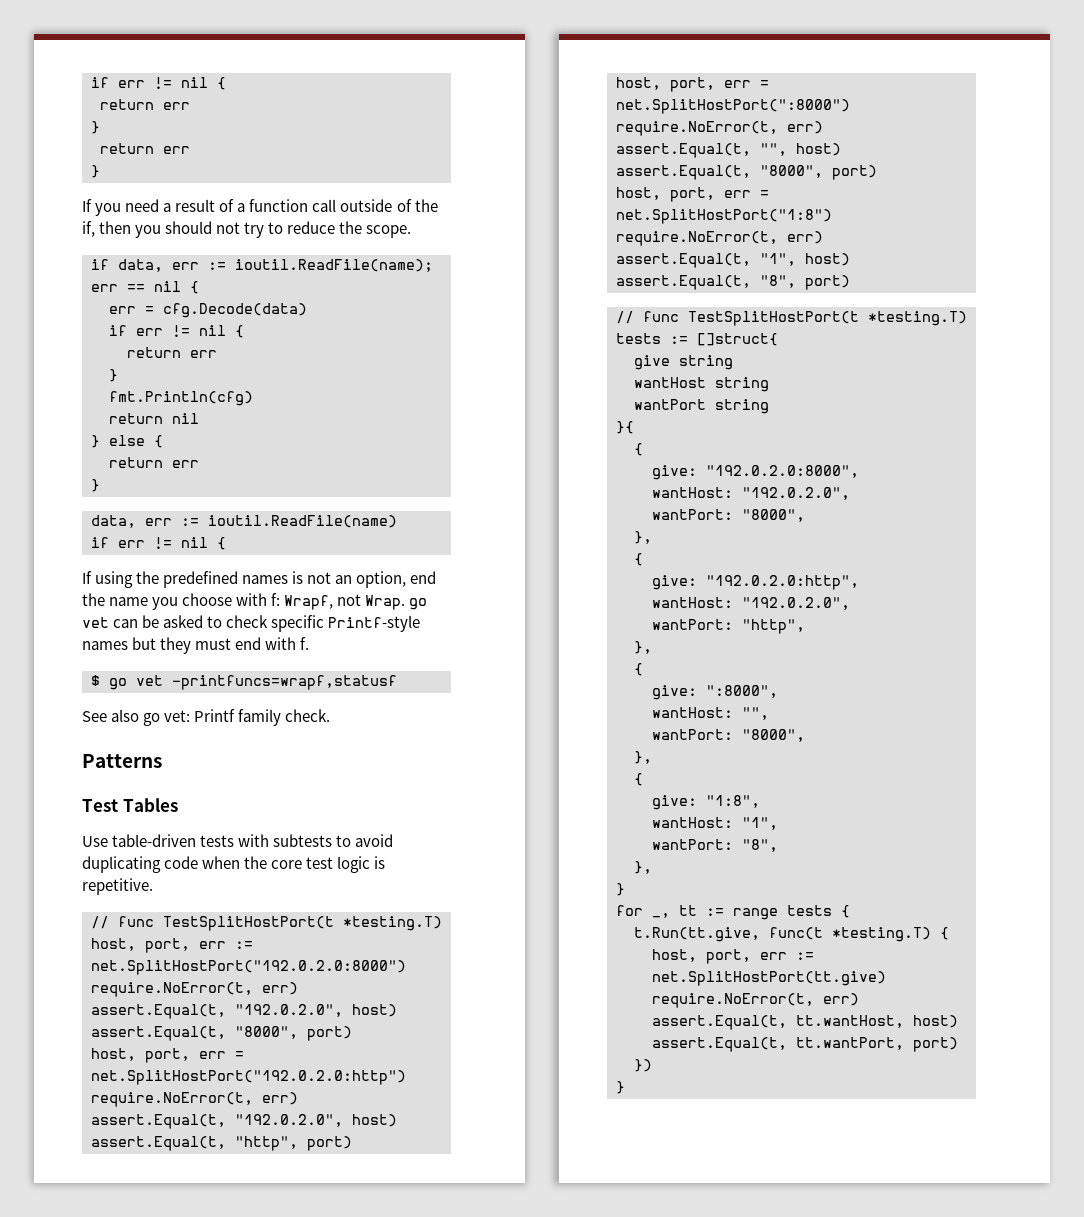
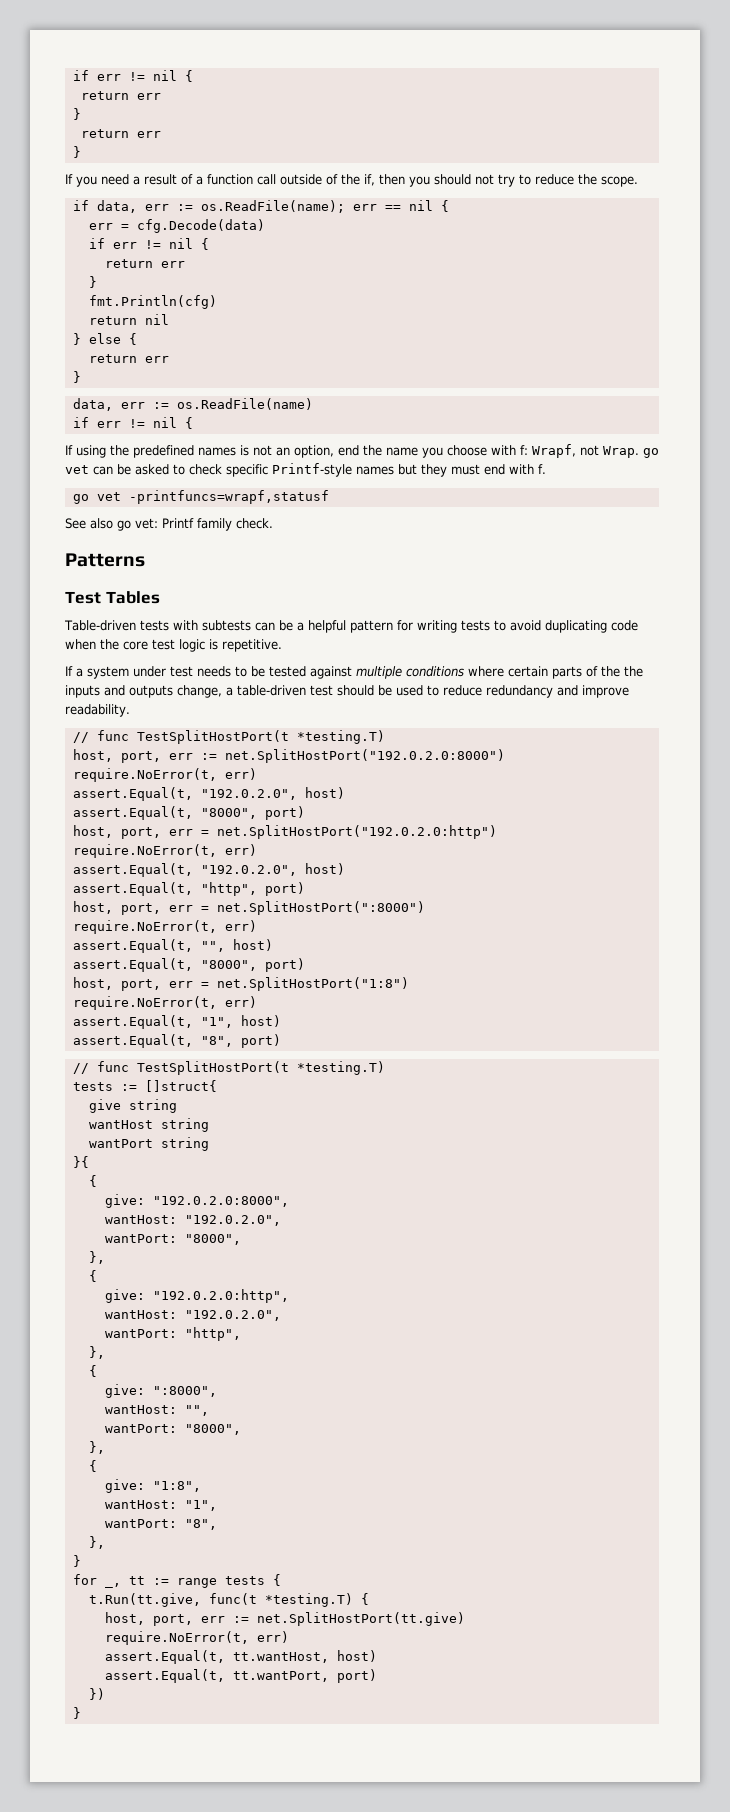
- if data, err := ioutil.ReadFile(name); err == nil {
+ if data, err := os.ReadFile(name); err == nil {
- data, err := ioutil.ReadFile(name)
+ data, err := os.ReadFile(name)
- $ go vet -printfuncs=wrapf,statusf
+ go vet -printfuncs=wrapf,statusf
- Use table-driven tests with subtests to avoid duplicating code when the core test logic is repetitive.
+ Table-driven tests with subtests can be a helpful pattern for writing tests to avoid duplicating code when the core test logic is repetitive.
+ If a system under test needs to be tested against multiple conditions where certain parts of the the inputs and outputs change, a table-driven test should be used to reduce redundancy and improve readability.

